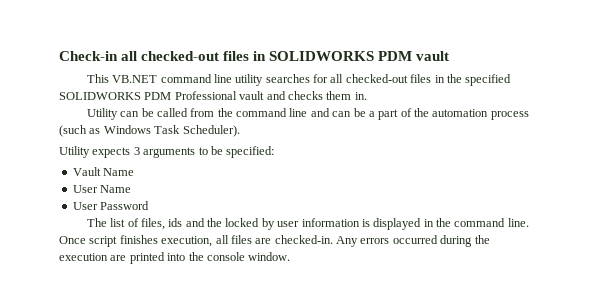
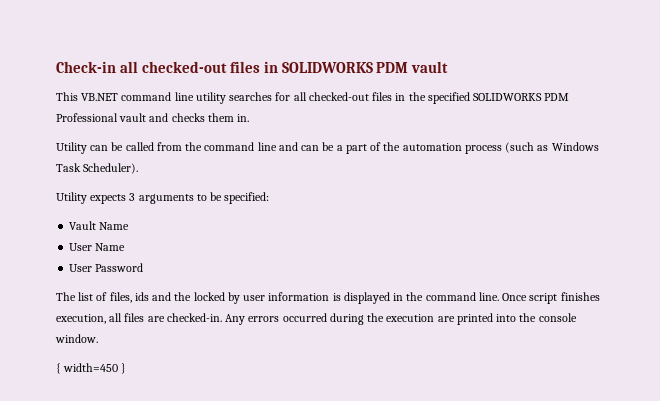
+ { width=450 }

